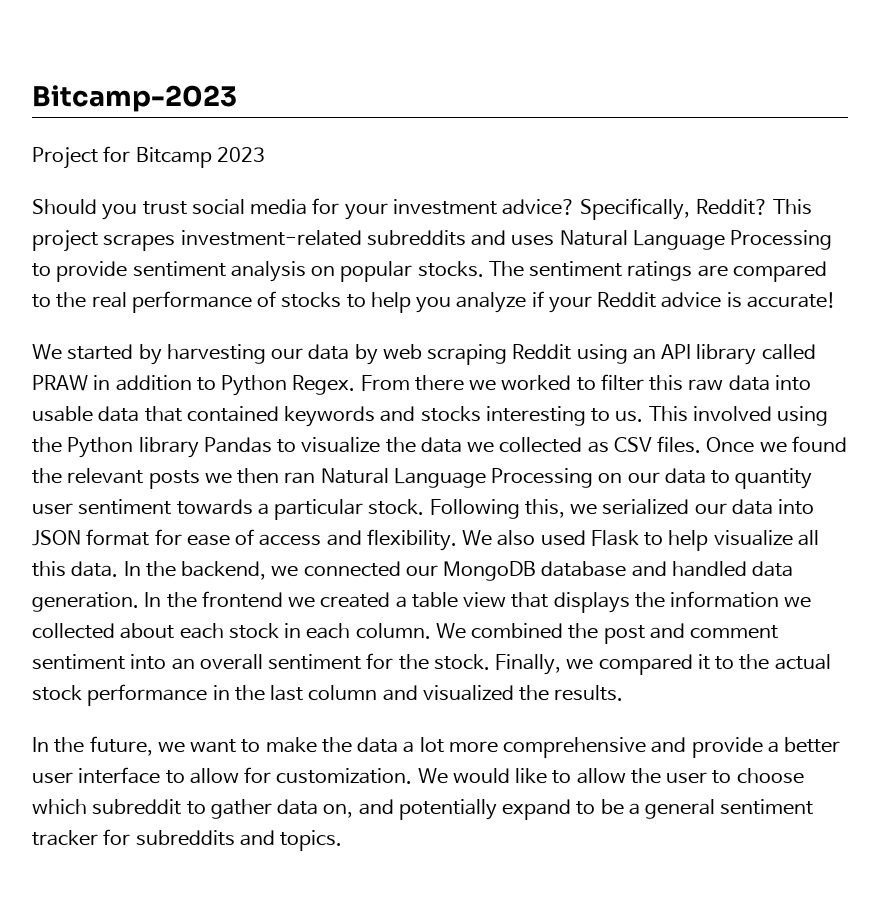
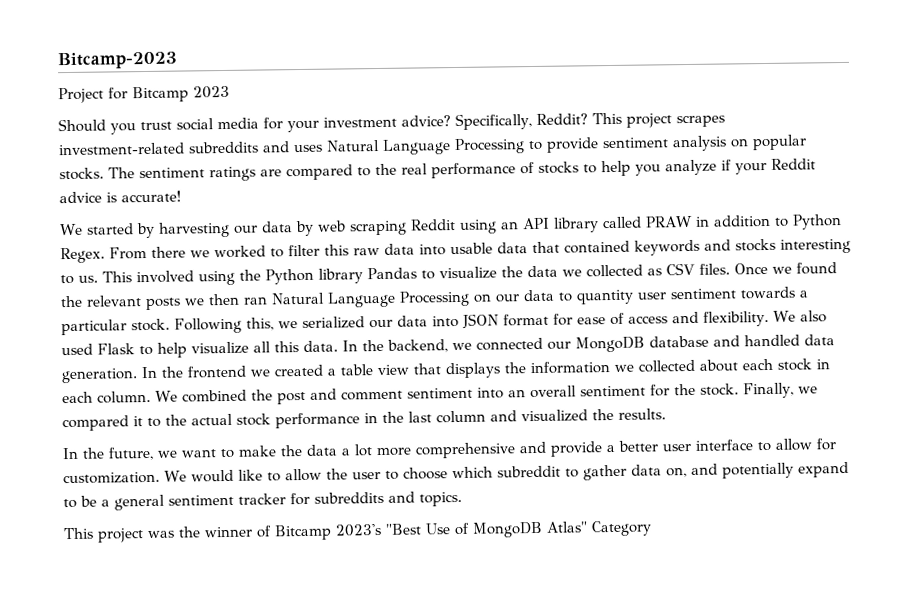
+ This project was the winner of Bitcamp 2023's "Best Use of MongoDB Atlas" Category

